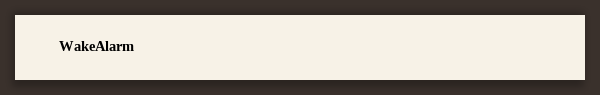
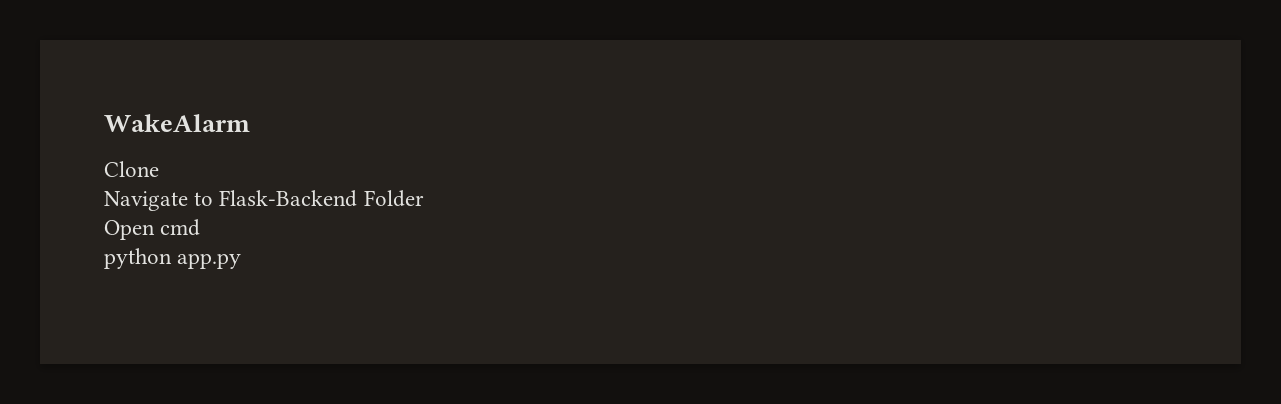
+ Clone
+ Navigate to Flask-Backend Folder
+ Open cmd
+ python app.py

